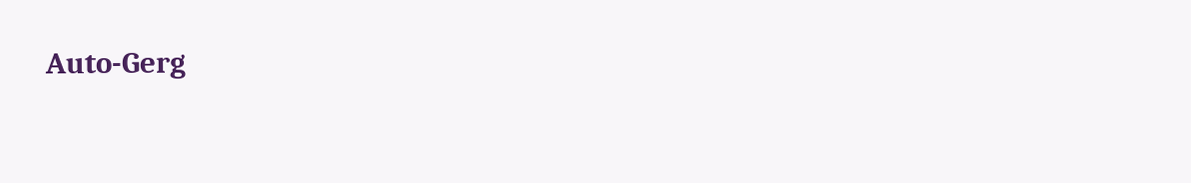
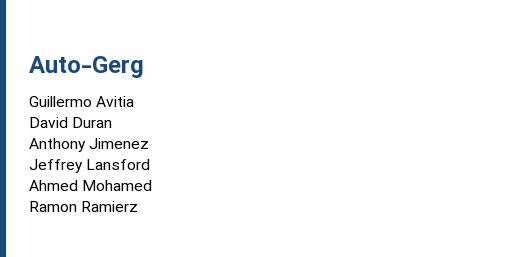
+ Guillermo Avitia
+ David Duran
+ Anthony Jimenez
+ Jeffrey Lansford
+ Ahmed Mohamed
+ Ramon Ramierz

